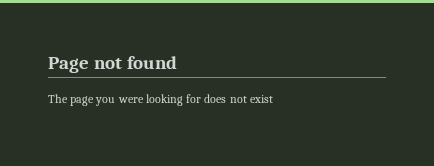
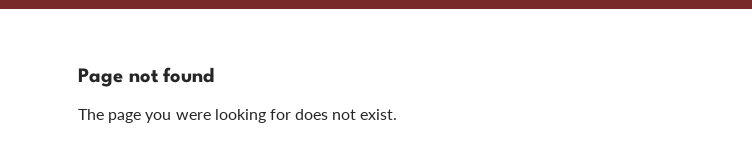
- The page you were looking for does not exist
+ The page you were looking for does not exist.

